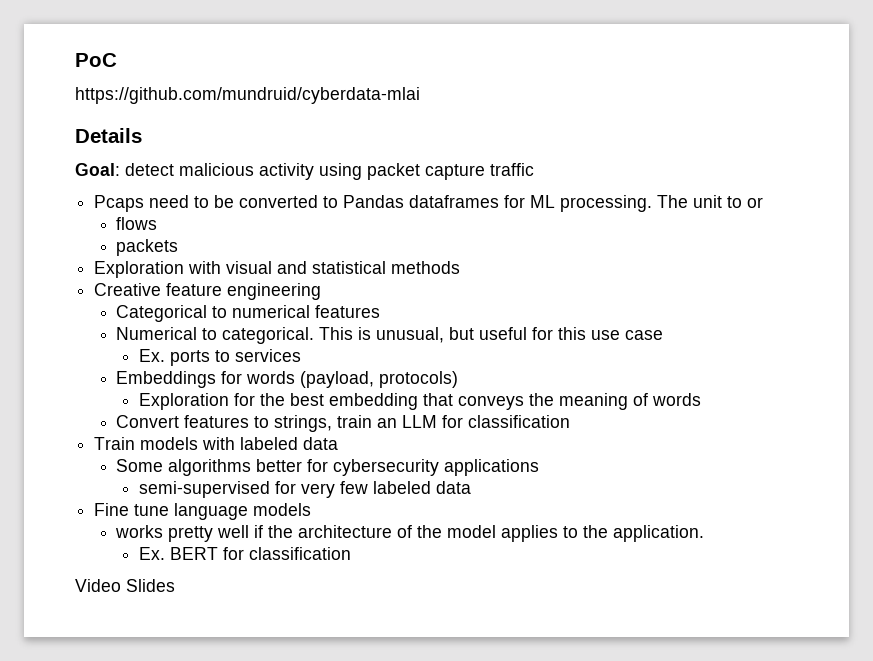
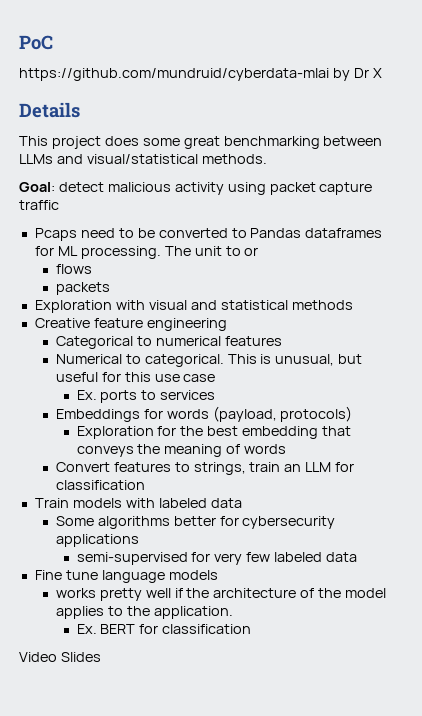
- https://github.com/mundruid/cyberdata-mlai
+ https://github.com/mundruid/cyberdata-mlai by Dr X
  Details
+ This project does some great benchmarking between LLMs and visual/statistical methods.

